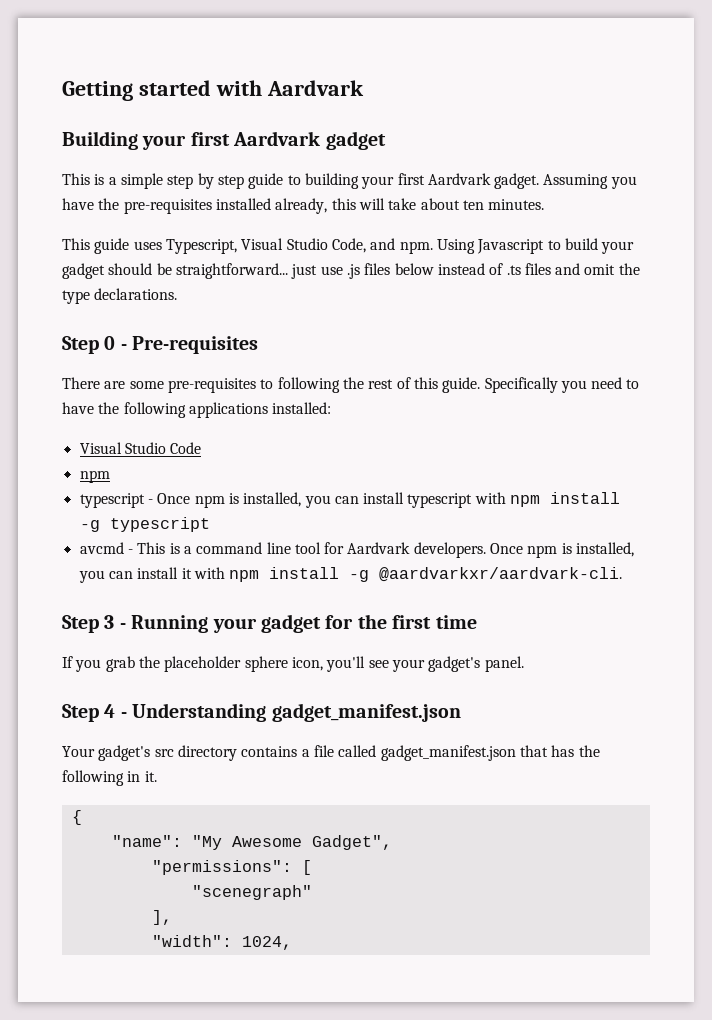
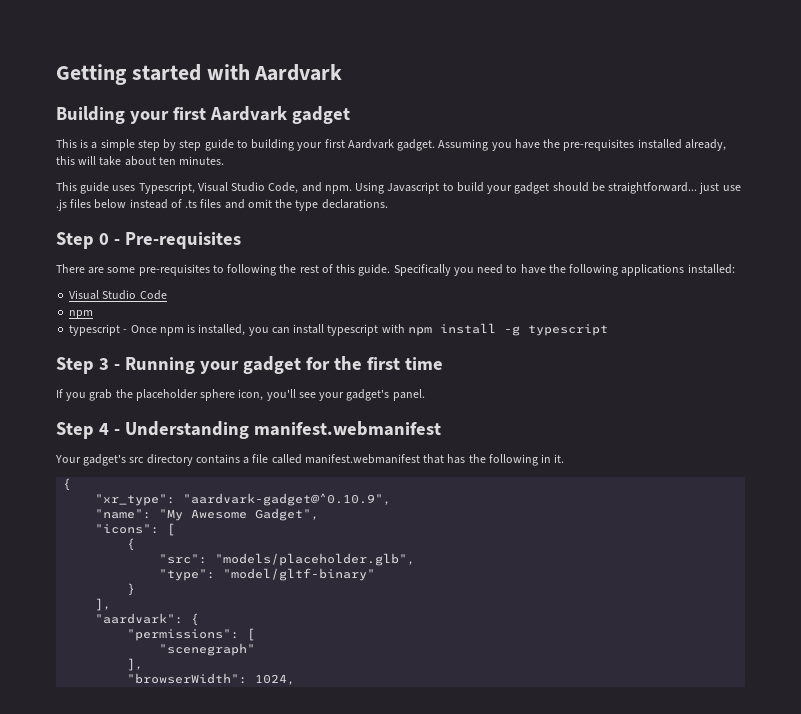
- avcmd - This is a command line tool for Aardvark developers. Once npm is installed, you can install it with npm install -g @aardvarkxr/aardvark-cli.
- Step 4 - Understanding gadget_manifest.json
+ Step 4 - Understanding manifest.webmanifest
- Your gadget's src directory contains a file called gadget_manifest.json that has the following in it.
+ Your gadget's src directory contains a file called manifest.webmanifest that has the following in it.
+ "xr_type": "aardvark-gadget@^0.10.9",
+ "icons": [
+ {
+ "src": "models/placeholder.glb",
+ "type": "model/gltf-binary"
+ }
+ ],
+ "aardvark": {
- "width": 1024,
+ "browserWidth": 1024,

